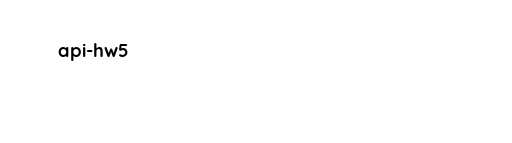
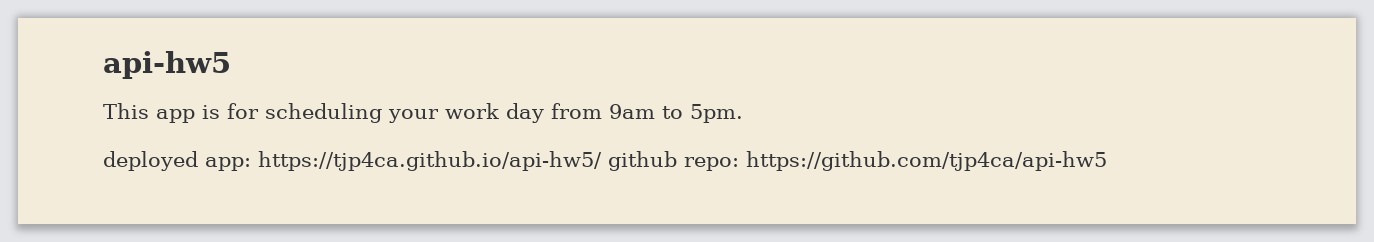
+ This app is for scheduling your work day from 9am to 5pm.
+ deployed app: https://tjp4ca.github.io/api-hw5/ github repo: https://github.com/tjp4ca/api-hw5

